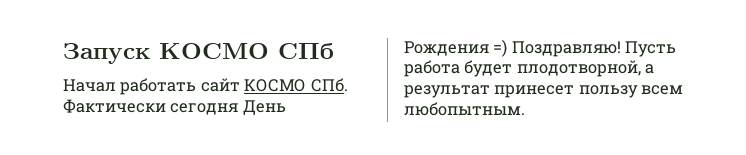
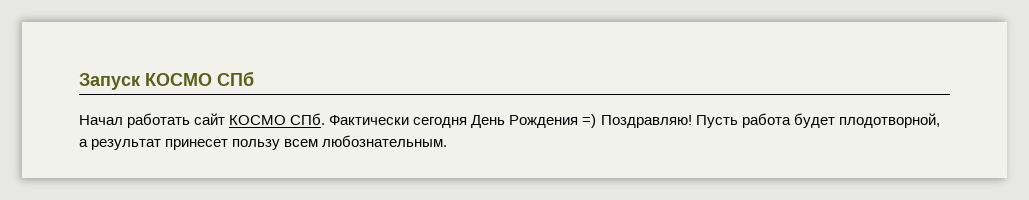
- Пусть работа будет плодотворной, а результат принесет пользу всем любопытным.
+ Пусть работа будет плодотворной, а результат принесет пользу всем любознательным.

